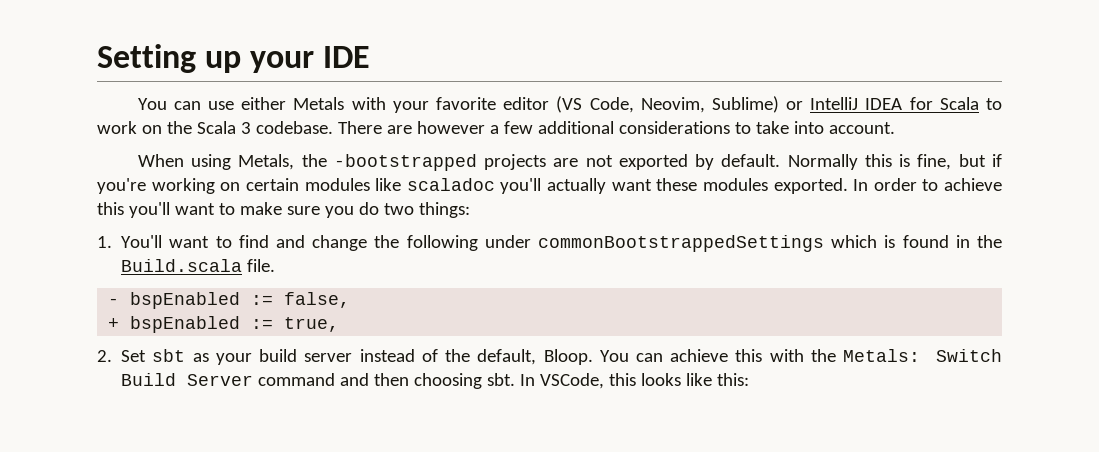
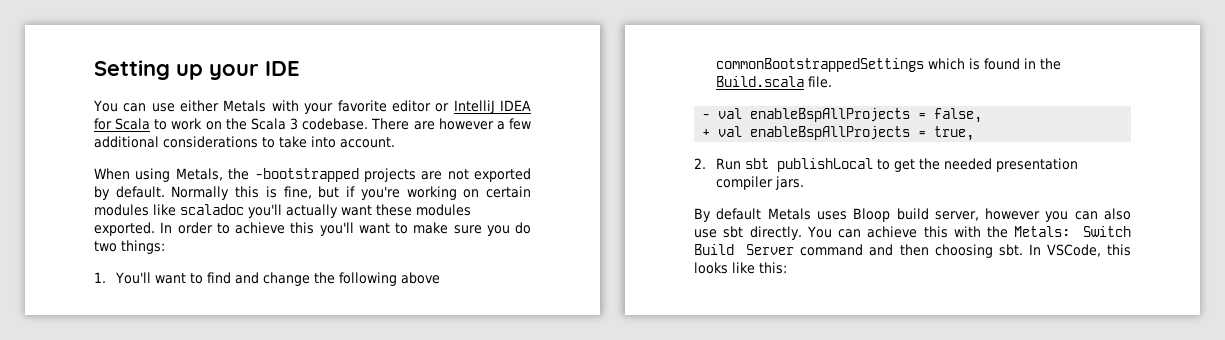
- You can use either Metals with your favorite editor (VS Code, Neovim, Sublime) or IntelliJ IDEA for Scala to work on the Scala 3 codebase.
+ You can use either Metals with your favorite editor or IntelliJ IDEA for Scala to work on the Scala 3 codebase.
- 1. You'll want to find and change the following under commonBootstrappedSettings which is found in the Build.scala file.
+ 1. You'll want to find and change the following above commonBootstrappedSettings which is found in the Build.scala file.
- - bspEnabled := false,
+ - val enableBspAllProjects = false,
- + bspEnabled := true,
+ + val enableBspAllProjects = true,
- 2. Set sbt as your build server instead of the default, Bloop.
+ 2. Run sbt publishLocal to get the needed presentation compiler jars.
+ By default Metals uses Bloop build server, however you can also use sbt directly.

